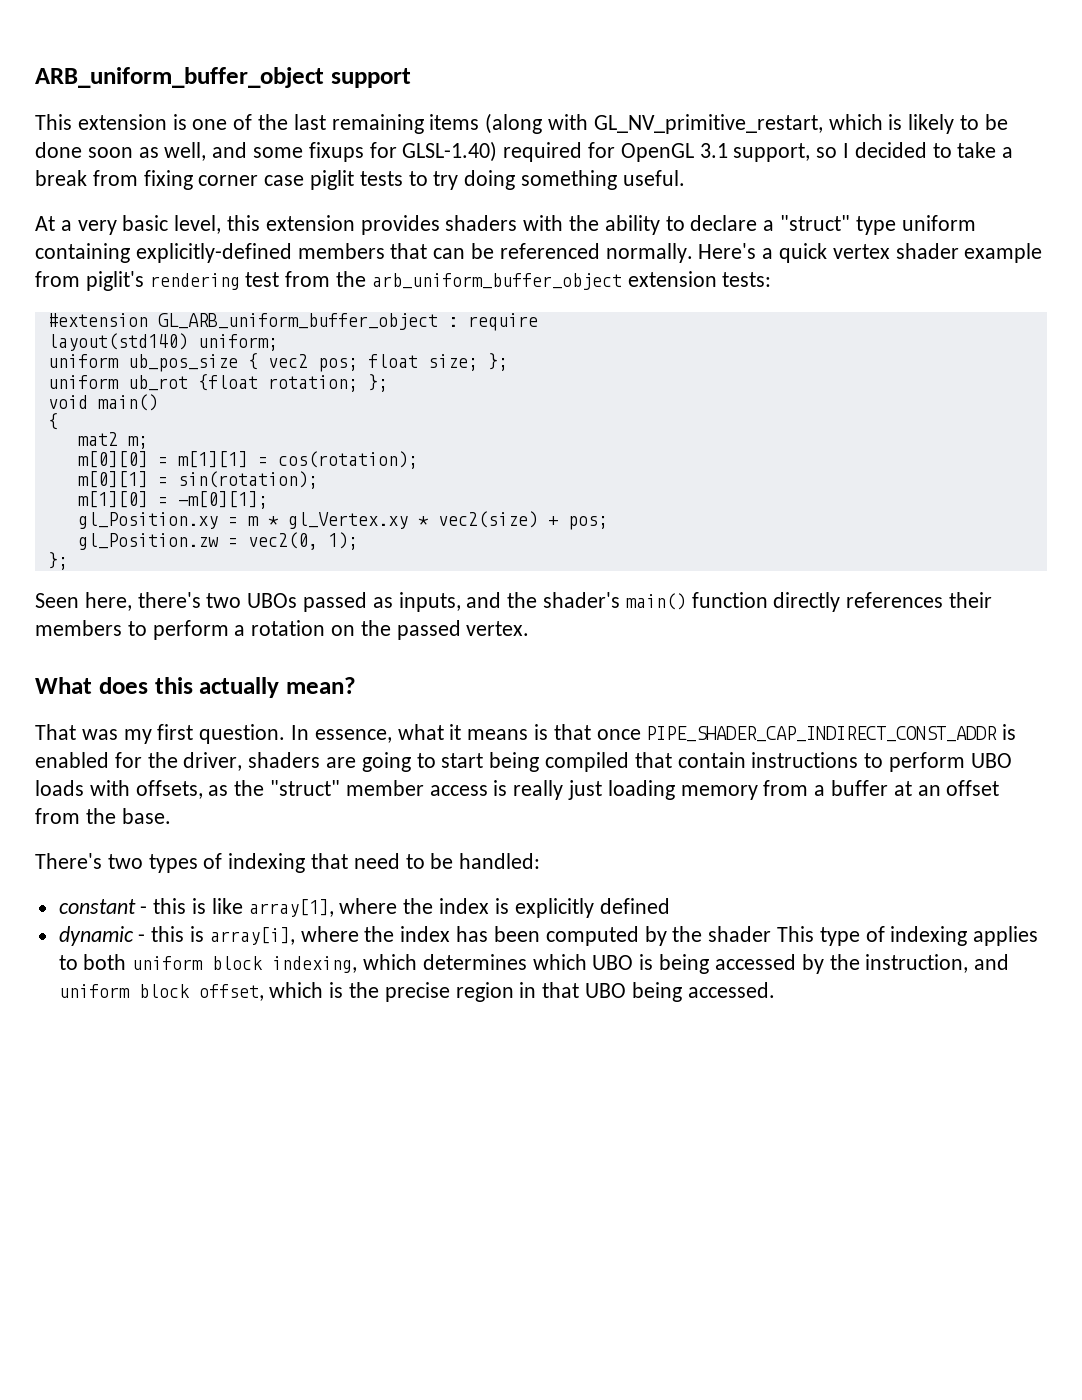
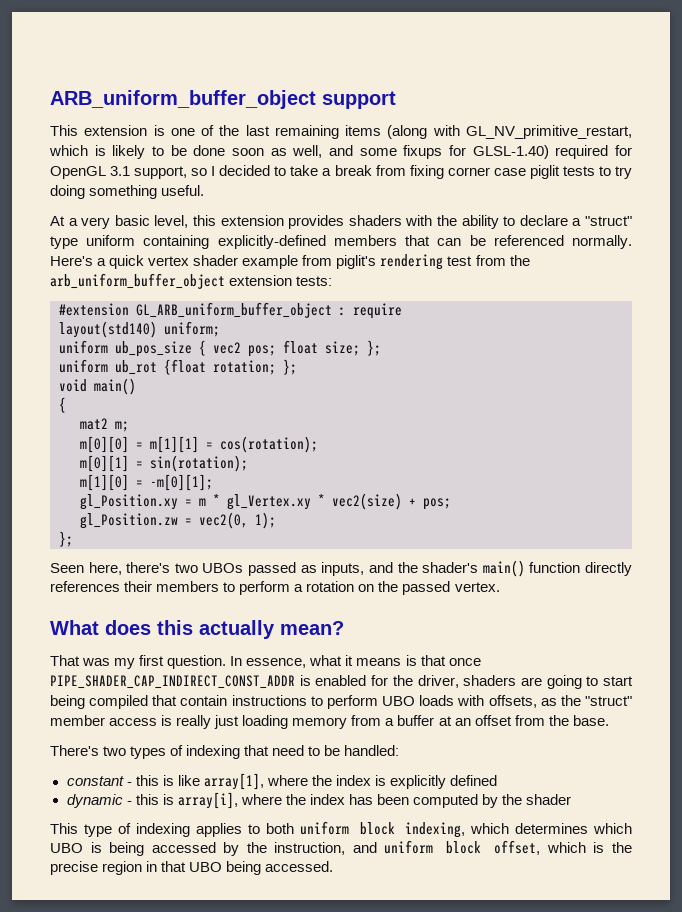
- dynamic - this is array[i], where the index has been computed by the shader This type of indexing applies to both uniform block indexing, which determines which UBO is being accessed by the instruction, and uniform block offset, which is the precise region in that UBO being accessed.
+ dynamic - this is array[i], where the index has been computed by the shader
+ This type of indexing applies to both uniform block indexing, which determines which UBO is being accessed by the instruction, and uniform block offset, which is the precise region in that UBO being accessed.

